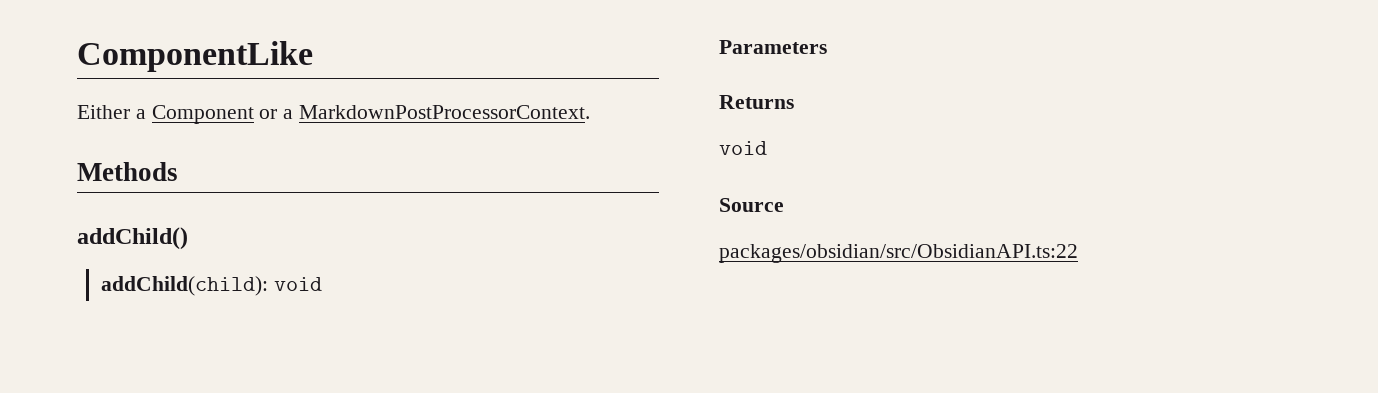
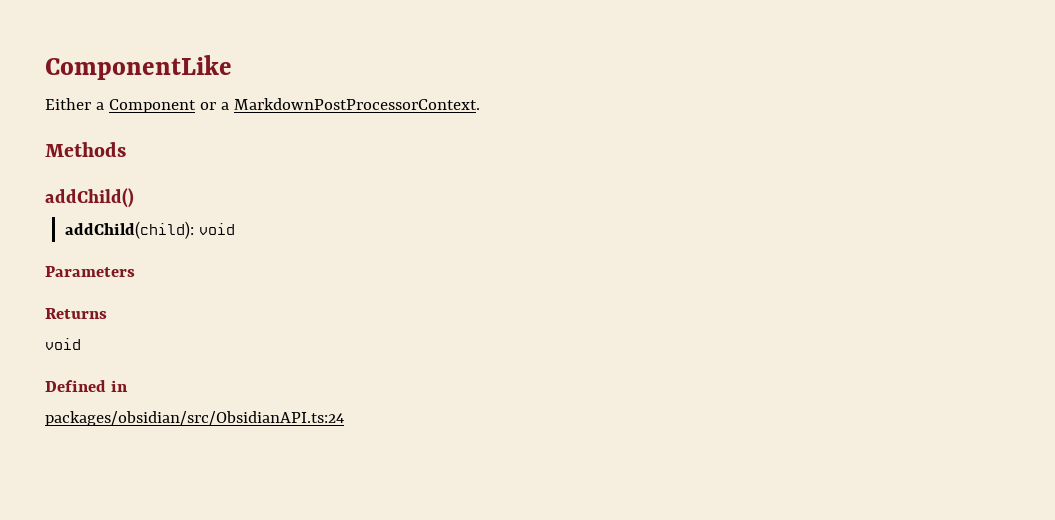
- Source
- packages/obsidian/src/ObsidianAPI.ts:22
+ Defined in
+ packages/obsidian/src/ObsidianAPI.ts:24

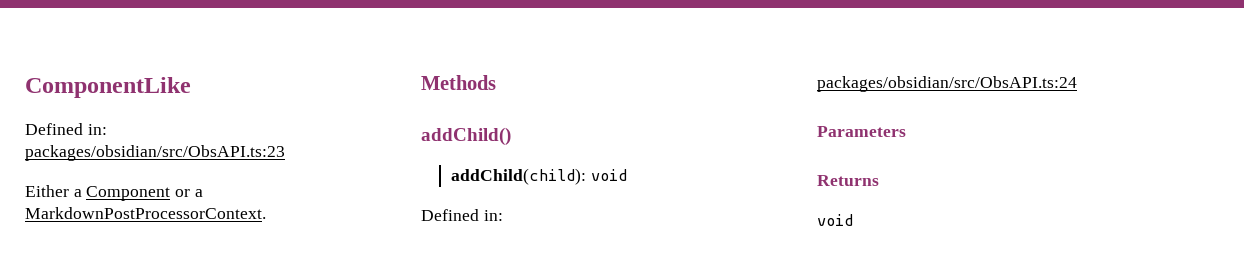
+ Defined in: packages/obsidian/src/ObsAPI.ts:23
+ Defined in: packages/obsidian/src/ObsAPI.ts:24
- Defined in
- packages/obsidian/src/ObsidianAPI.ts:24

